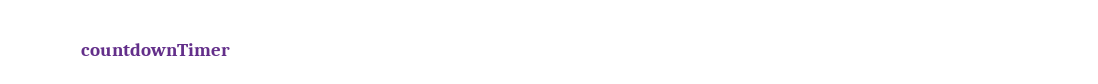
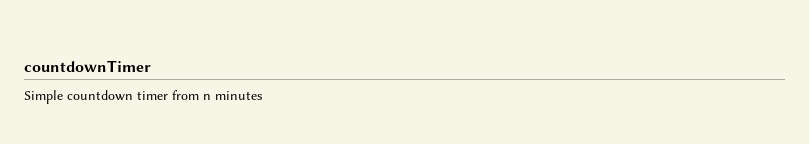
+ Simple countdown timer from n minutes

